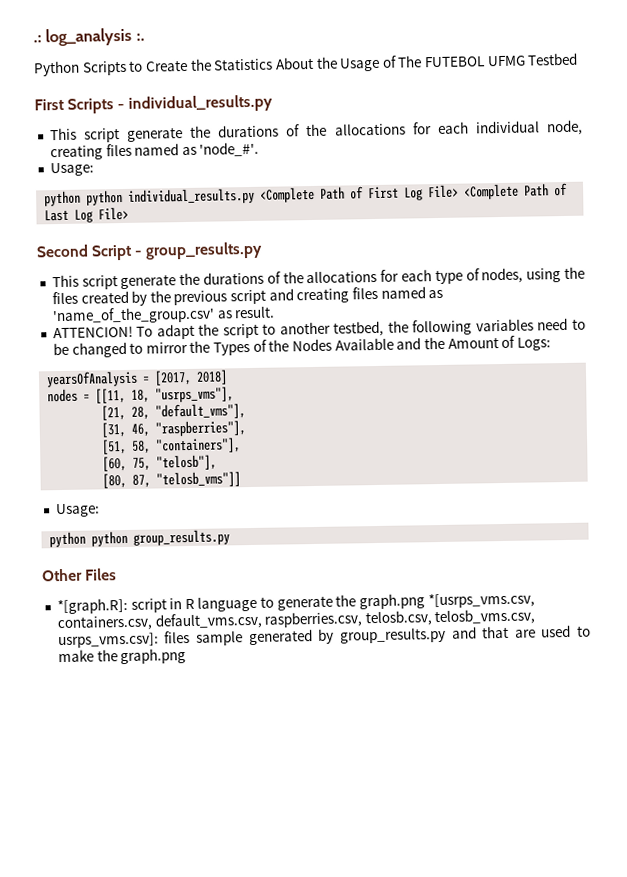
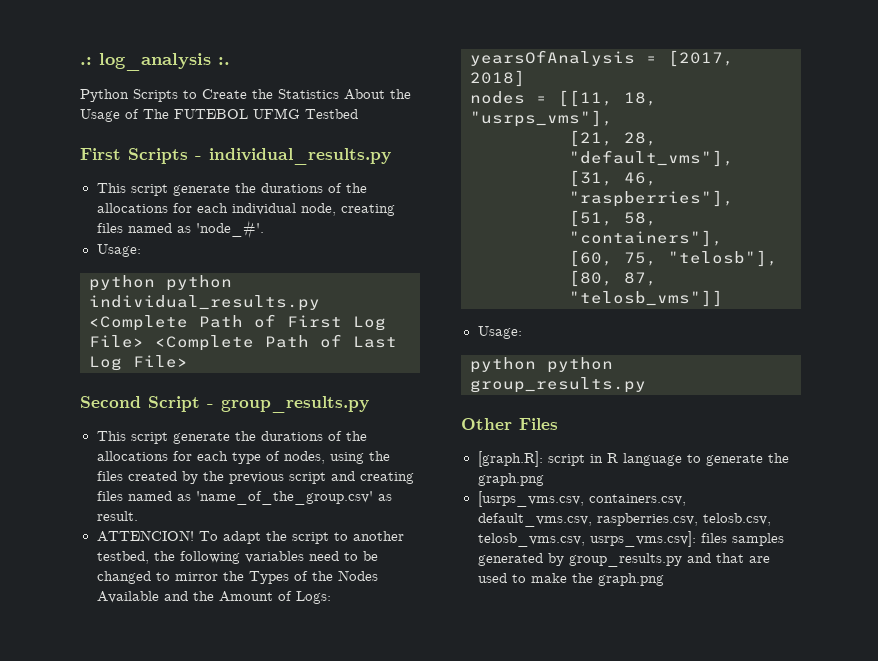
- *[graph.R]: script in R language to generate the graph.png *[usrps_vms.csv, containers.csv, default_vms.csv, raspberries.csv, telosb.csv, telosb_vms.csv, usrps_vms.csv]: files sample generated by group_results.py and that are used to make the graph.png
+ [graph.R]: script in R language to generate the graph.png
+ [usrps_vms.csv, containers.csv, default_vms.csv, raspberries.csv, telosb.csv, telosb_vms.csv, usrps_vms.csv]: files samples generated by group_results.py and that are used to make the graph.png

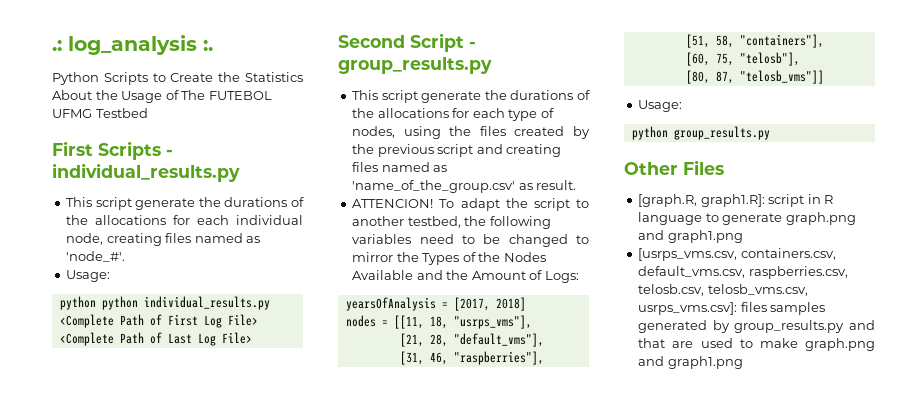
- python python group_results.py
+ python group_results.py
- [graph.R]: script in R language to generate the graph.png
+ [graph.R, graph1.R]: script in R language to generate graph.png and graph1.png
- [usrps_vms.csv, containers.csv, default_vms.csv, raspberries.csv, telosb.csv, telosb_vms.csv, usrps_vms.csv]: files samples generated by group_results.py and that are used to make the graph.png
+ [usrps_vms.csv, containers.csv, default_vms.csv, raspberries.csv, telosb.csv, telosb_vms.csv, usrps_vms.csv]: files samples generated by group_results.py and that are used to make graph.png and graph1.png

